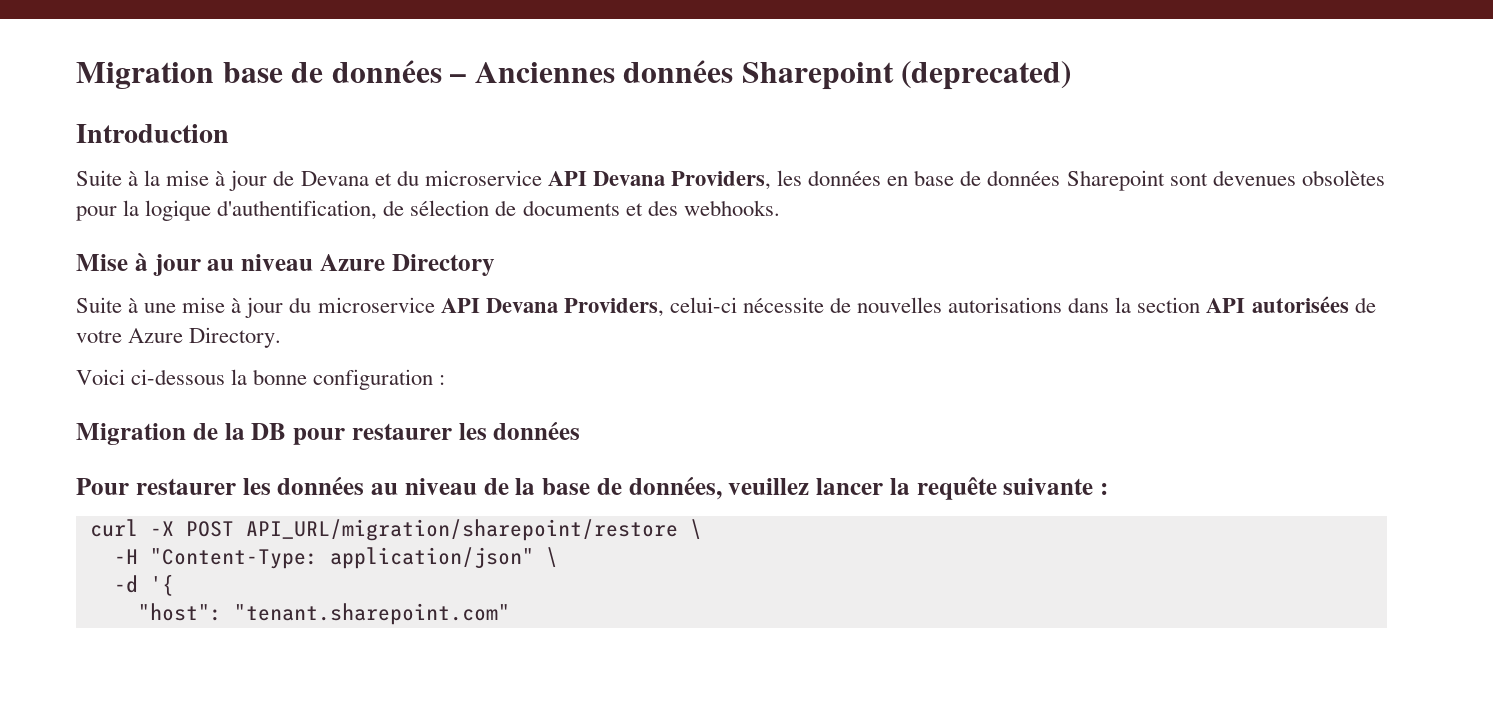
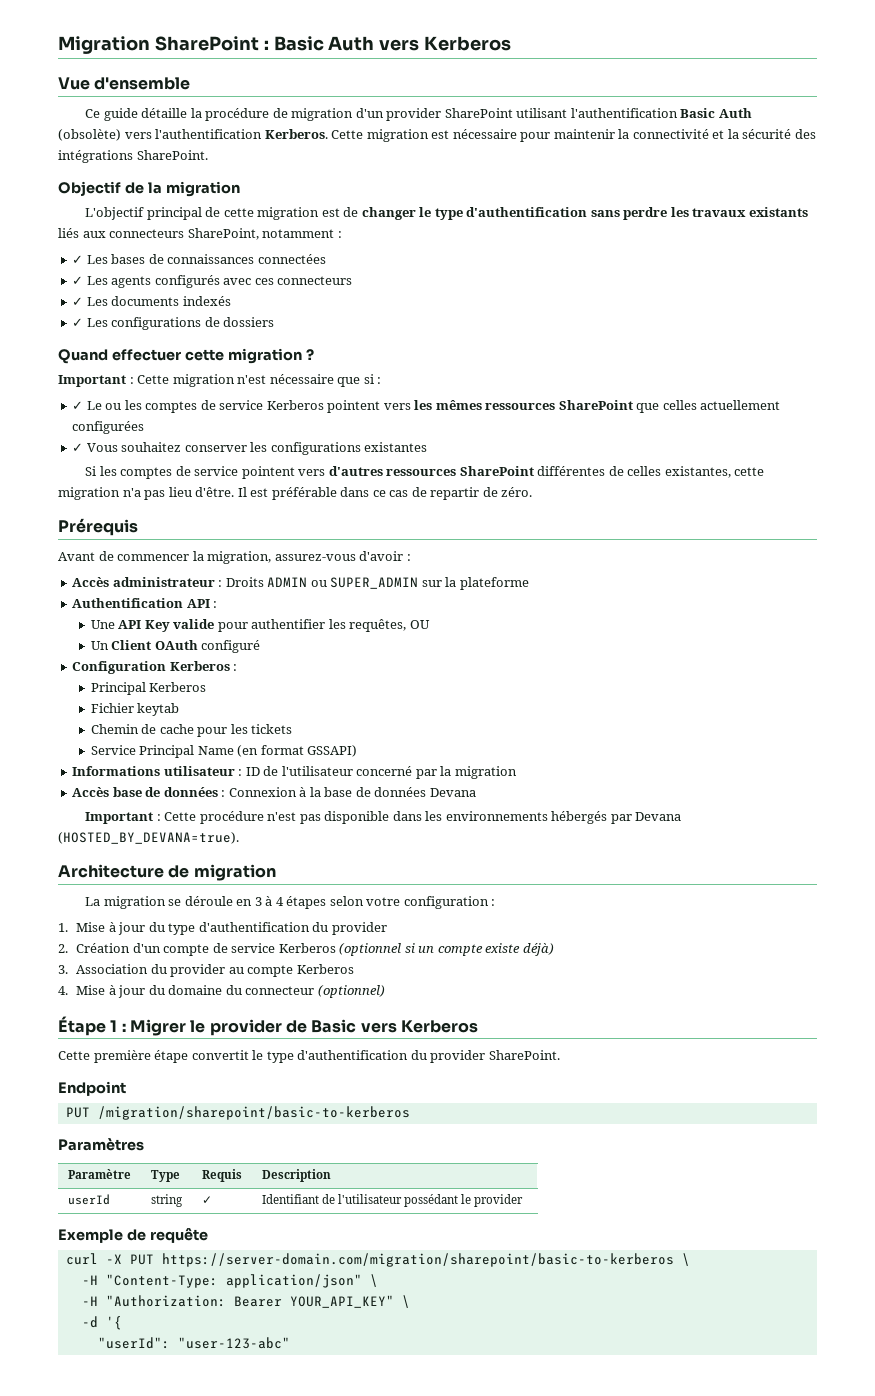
- Migration base de données – Anciennes données Sharepoint (deprecated)
- Introduction
- Suite à la mise à jour de Devana et du microservice API Devana Providers, les données en base de données Sharepoint sont devenues obsolètes pour la logique d'authentification, de sélection de documents et des webhooks.
- Mise à jour au niveau Azure Directory
- Suite à une mise à jour du microservice API Devana Providers, celui-ci nécessite de nouvelles autorisations dans la section API autorisées de votre Azure Directory.
- Voici ci-dessous la bonne configuration :
- Migration de la DB pour restaurer les données
- Pour restaurer les données au niveau de la base de données, veuillez lancer la requête suivante :
+ Migration SharePoint : Basic Auth vers Kerberos
+ Vue d'ensemble
+ Ce guide détaille la procédure de migration d'un provider SharePoint utilisant l'authentification Basic Auth (obsolète) vers l'authentification Kerberos. Cette migration est nécessaire pour maintenir la connectivité et la sécurité des intégrations SharePoint.
+ Objectif de la migration
+ L'objectif principal de cette migration est de changer le type d'authentification sans perdre les travaux existants liés aux connecteurs SharePoint, notamment :
+ ✓ Les bases de connaissances connectées
+ ✓ Les agents configurés avec ces connecteurs
+ ✓ Les documents indexés
+ ✓ Les configurations de dossiers
+ Quand effectuer cette migration ?
+ Important : Cette migration n'est nécessaire que si :
+ ✓ Le ou les comptes de service Kerberos pointent vers les mêmes ressources SharePoint que celles actuellement configurées
+ ✓ Vous souhaitez conserver les configurations existantes
+ Si les comptes de service pointent vers d'autres ressources SharePoint différentes de celles existantes, cette migration n'a pas lieu d'être. Il est préférable dans ce cas de repartir de zéro.
+ Prérequis
+ Avant de commencer la migration, assurez-vous d'avoir :
+ Accès administrateur : Droits ADMIN ou SUPER_ADMIN sur la plateforme
+ Authentification API :
+ Une API Key valide pour authentifier les requêtes, OU
+ Un Client OAuth configuré
+ Configuration Kerberos :
+ Principal Kerberos
+ Fichier keytab
+ Chemin de cache pour les tickets
+ Service Principal Name (en format GSSAPI)
+ Informations utilisateur : ID de l'utilisateur concerné par la migration
+ Accès base de données : Connexion à la base de données Devana
+ Important : Cette procédure n'est pas disponible dans les environnements hébergés par Devana (HOSTED_BY_DEVANA=true).
+ Architecture de migration
+ La migration se déroule en 3 à 4 étapes selon votre configuration :
+ 1. Mise à jour du type d'authentification du provider
+ 2. Création d'un compte de service Kerberos (optionnel si un compte existe déjà)
+ 3. Association du provider au compte Kerberos
+ 4. Mise à jour du domaine du connecteur (optionnel)
+ Étape 1 : Migrer le provider de Basic vers Kerberos
+ Cette première étape convertit le type d'authentification du provider SharePoint.
+ Endpoint
+ PUT /migration/sharepoint/basic-to-kerberos
+ Paramètres
+ Paramètre | Type | Requis | Description
+ userId | string | ✓ | Identifiant de l'utilisateur possédant le provider
+ Exemple de requête
- curl -X POST API_URL/migration/sharepoint/restore \
+ curl -X PUT https://server-domain.com/migration/sharepoint/basic-to-kerberos \
+ -H "Authorization: Bearer YOUR_API_KEY" \
- "host": "tenant.sharepoint.com"
+ "userId": "user-123-abc"

